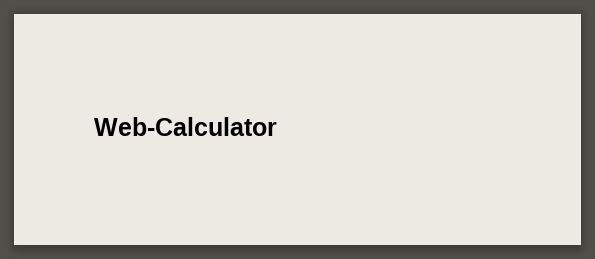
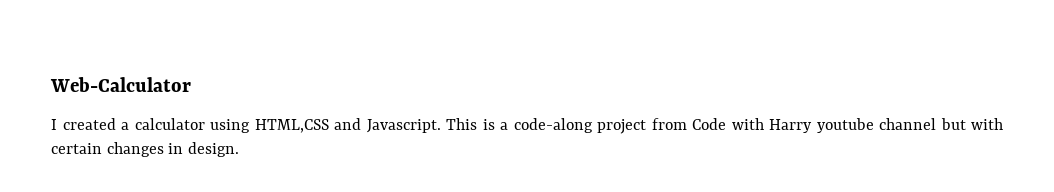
+ I created a calculator using HTML,CSS and Javascript. This is a code-along project from Code with Harry youtube channel but with certain changes in design.

